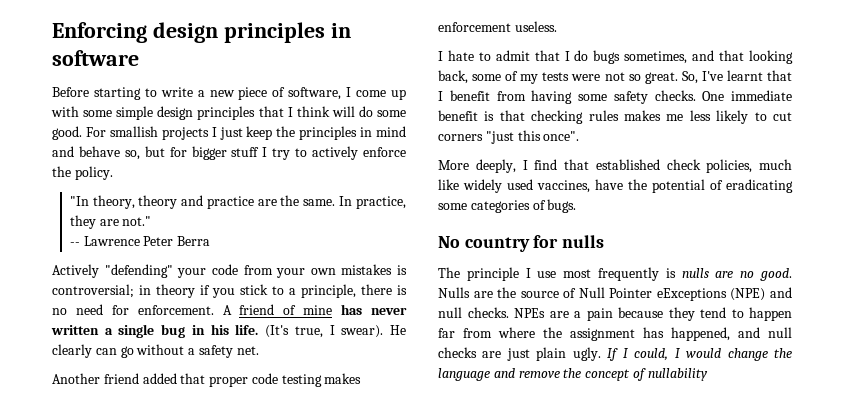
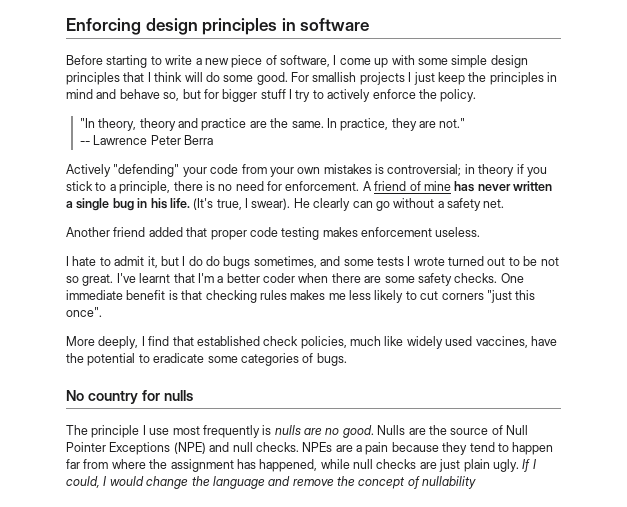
- I hate to admit that I do bugs sometimes, and that looking back, some of my tests were not so great.
+ I hate to admit it, but I do do bugs sometimes, and some tests I wrote turned out to be not so great.
- So, I've learnt that I benefit from having some safety checks.
+ I've learnt that I'm a better coder when there are some safety checks.
- More deeply, I find that established check policies, much like widely used vaccines, have the potential of eradicating some categories of bugs.
+ More deeply, I find that established check policies, much like widely used vaccines, have the potential to eradicate some categories of bugs.
- Nulls are the source of Null Pointer eExceptions (NPE) and null checks.
+ Nulls are the source of Null Pointer Exceptions (NPE) and null checks.
- NPEs are a pain because they tend to happen far from where the assignment has happened, and null checks are just plain ugly.
+ NPEs are a pain because they tend to happen far from where the assignment has happened, while null checks are just plain ugly.

